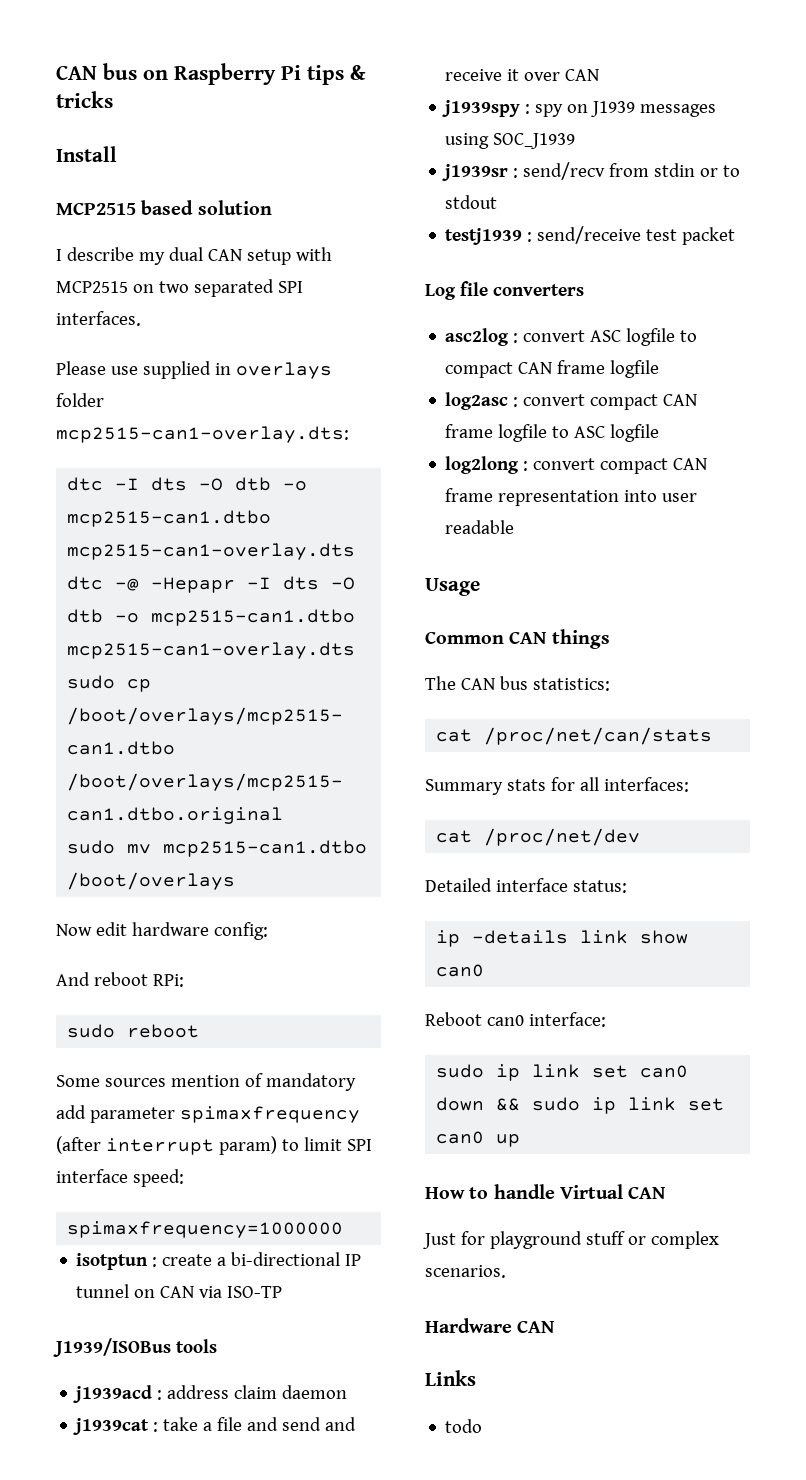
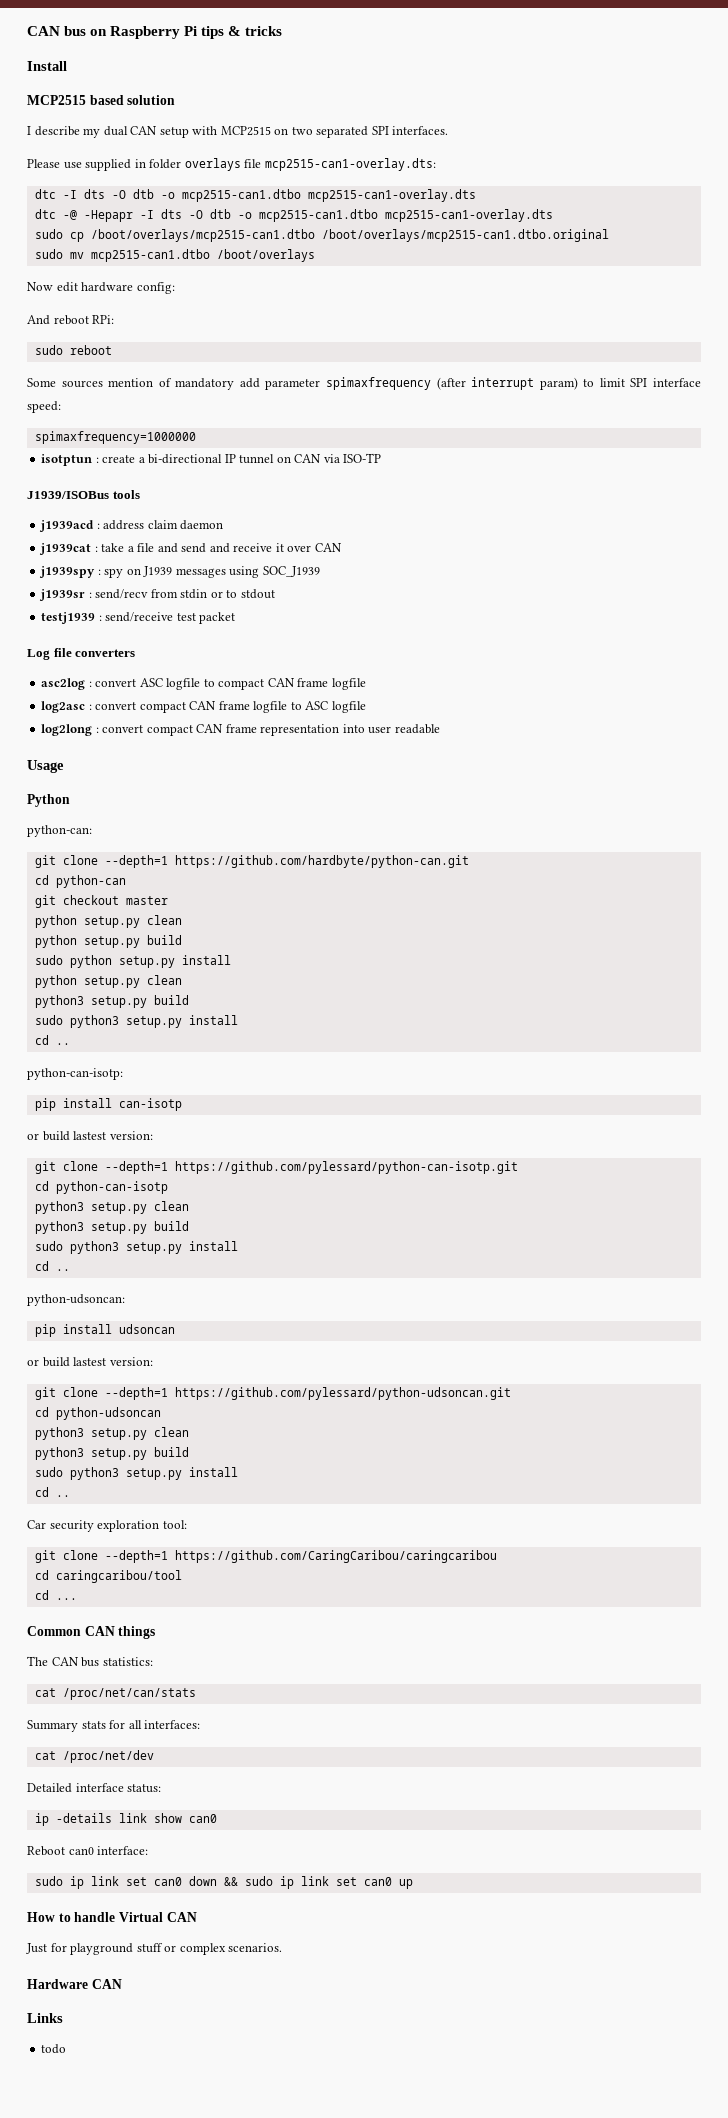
- Please use supplied in overlays folder mcp2515-can1-overlay.dts:
+ Please use supplied in folder overlays file mcp2515-can1-overlay.dts:
+ Python
+ python-can:
+ git clone --depth=1 https://github.com/hardbyte/python-can.git
+ cd python-can
+ git checkout master
+ python setup.py clean
+ python setup.py build
+ sudo python setup.py install
+ python setup.py clean
+ python3 setup.py build
+ sudo python3 setup.py install
+ cd ..
+ python-can-isotp:
+ pip install can-isotp
+ or build lastest version:
+ git clone --depth=1 https://github.com/pylessard/python-can-isotp.git
+ cd python-can-isotp
+ python3 setup.py clean
+ python3 setup.py build
+ sudo python3 setup.py install
+ cd ..
+ python-udsoncan:
+ pip install udsoncan
+ or build lastest version:
+ git clone --depth=1 https://github.com/pylessard/python-udsoncan.git
+ cd python-udsoncan
+ python3 setup.py clean
+ python3 setup.py build
+ sudo python3 setup.py install
+ cd ..
+ Car security exploration tool:
+ git clone --depth=1 https://github.com/CaringCaribou/caringcaribou
+ cd caringcaribou/tool
+ cd ...

